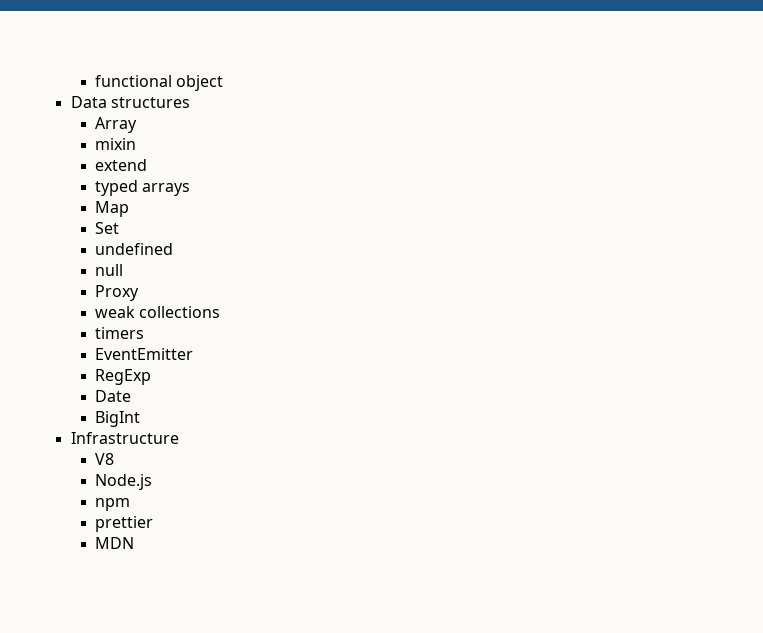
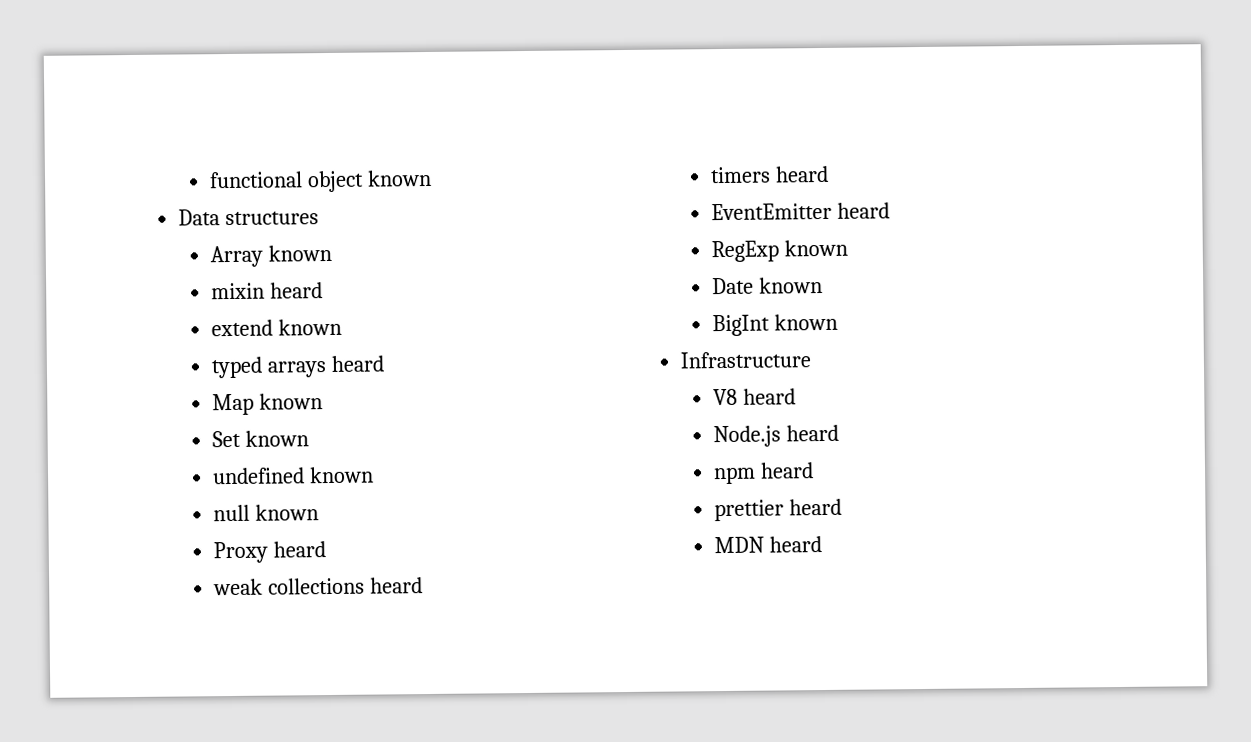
- functional object
+ functional object known
- Array
+ Array known
- mixin
+ mixin heard
- extend
+ extend known
- typed arrays
+ typed arrays heard
- Map
+ Map known
- Set
+ Set known
- undefined
+ undefined known
- null
+ null known
- Proxy
+ Proxy heard
- weak collections
+ weak collections heard
- timers
+ timers heard
- EventEmitter
+ EventEmitter heard
- RegExp
+ RegExp known
- Date
+ Date known
- BigInt
+ BigInt known
- V8
+ V8 heard
- Node.js
+ Node.js heard
- npm
+ npm heard
- prettier
+ prettier heard
- MDN
+ MDN heard

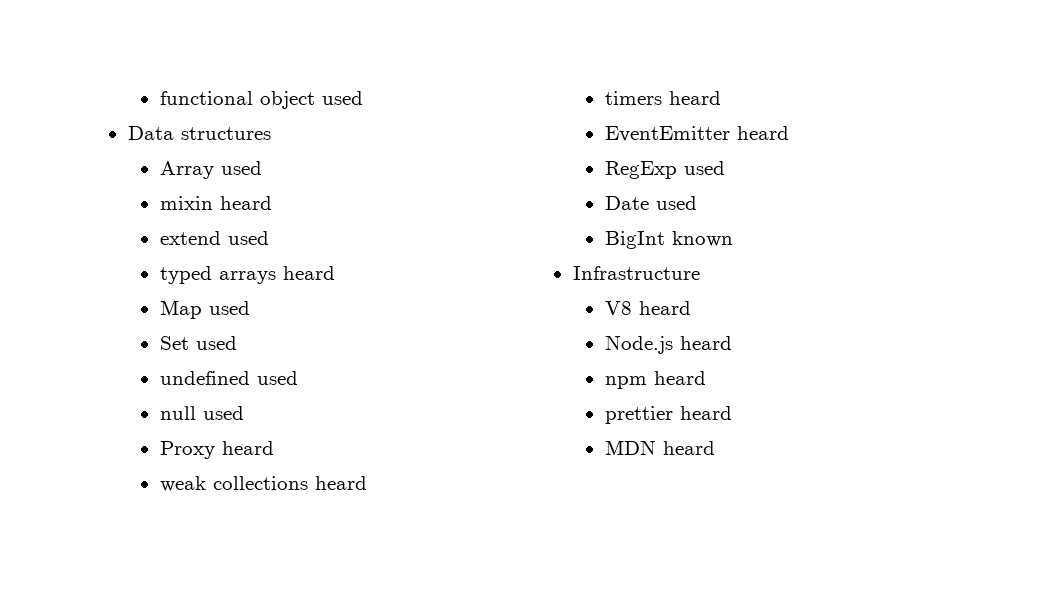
- functional object known
+ functional object used
- Array known
+ Array used
- extend known
+ extend used
- Map known
+ Map used
- Set known
+ Set used
- undefined known
+ undefined used
- null known
+ null used
- RegExp known
+ RegExp used
- Date known
+ Date used

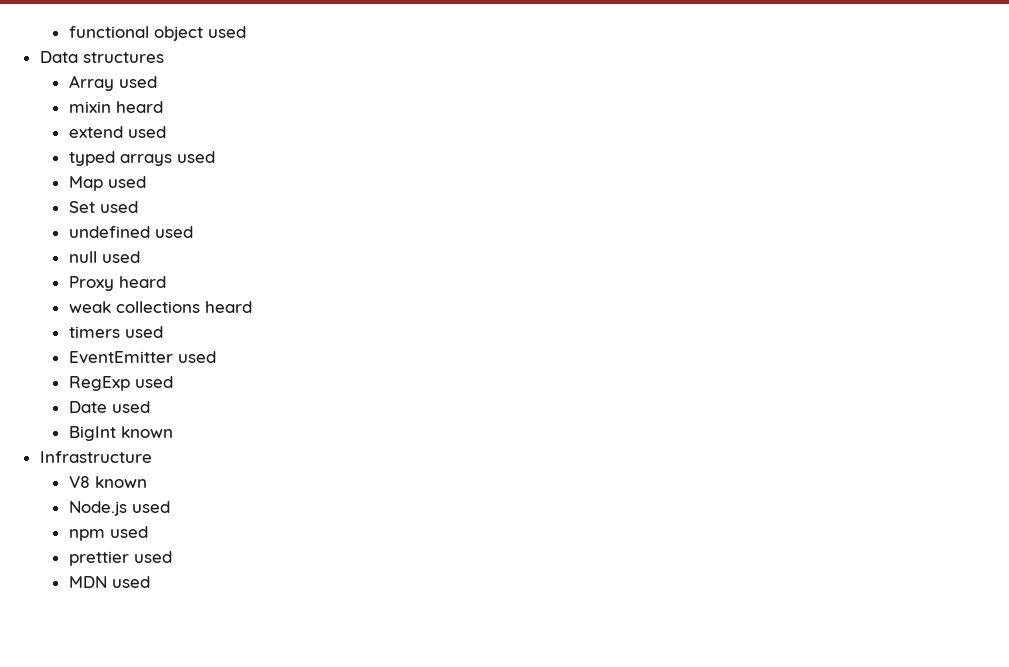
- typed arrays heard
+ typed arrays used
- timers heard
+ timers used
- EventEmitter heard
+ EventEmitter used
- V8 heard
+ V8 known
- Node.js heard
+ Node.js used
- npm heard
+ npm used
- prettier heard
+ prettier used
- MDN heard
+ MDN used

